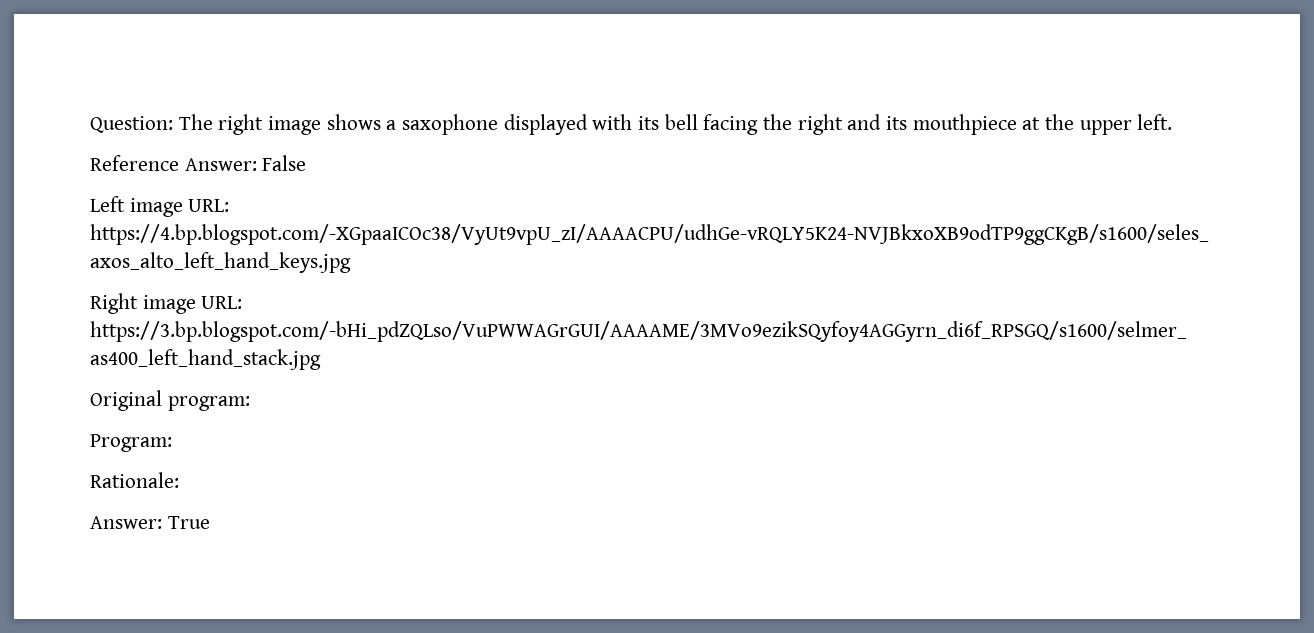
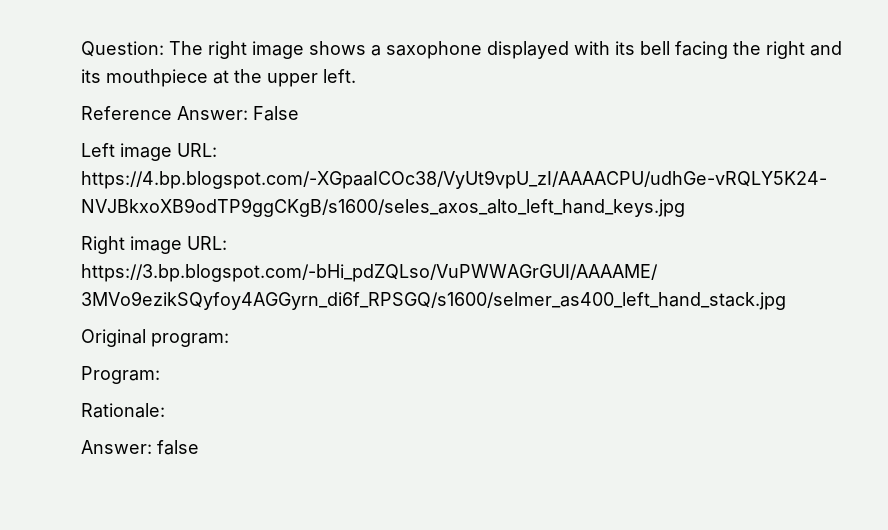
- Answer: True
+ Answer: false

